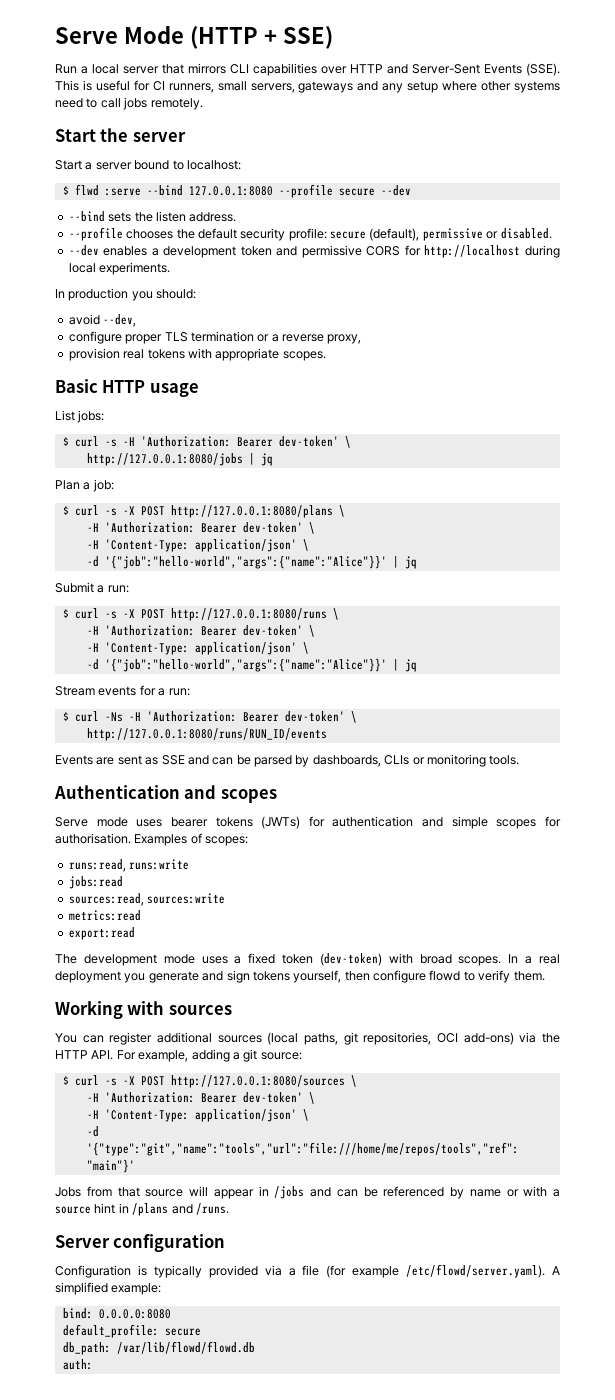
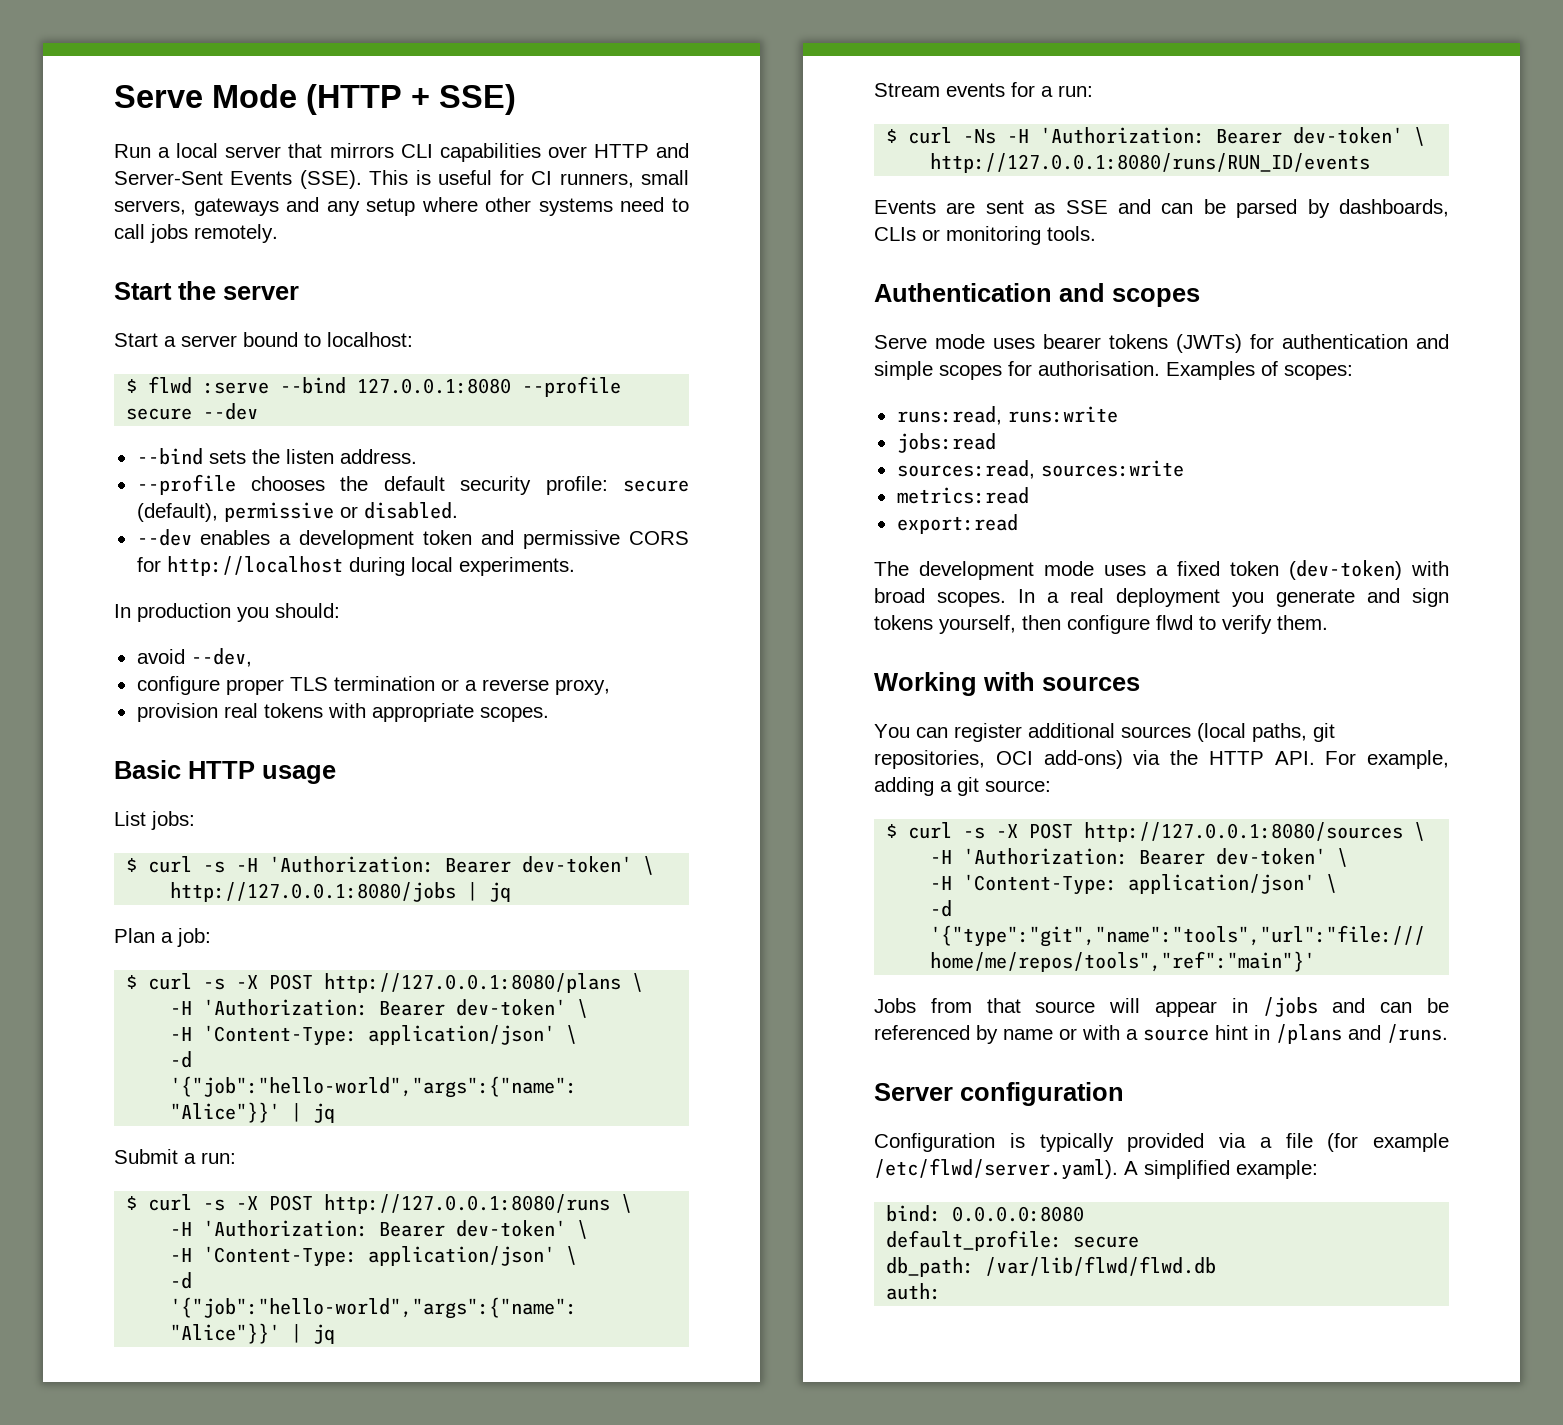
- In a real deployment you generate and sign tokens yourself, then configure flowd to verify them.
+ In a real deployment you generate and sign tokens yourself, then configure flwd to verify them.
- Configuration is typically provided via a file (for example /etc/flowd/server.yaml). A simplified example:
+ Configuration is typically provided via a file (for example /etc/flwd/server.yaml). A simplified example:
- db_path: /var/lib/flowd/flowd.db
+ db_path: /var/lib/flwd/flwd.db

